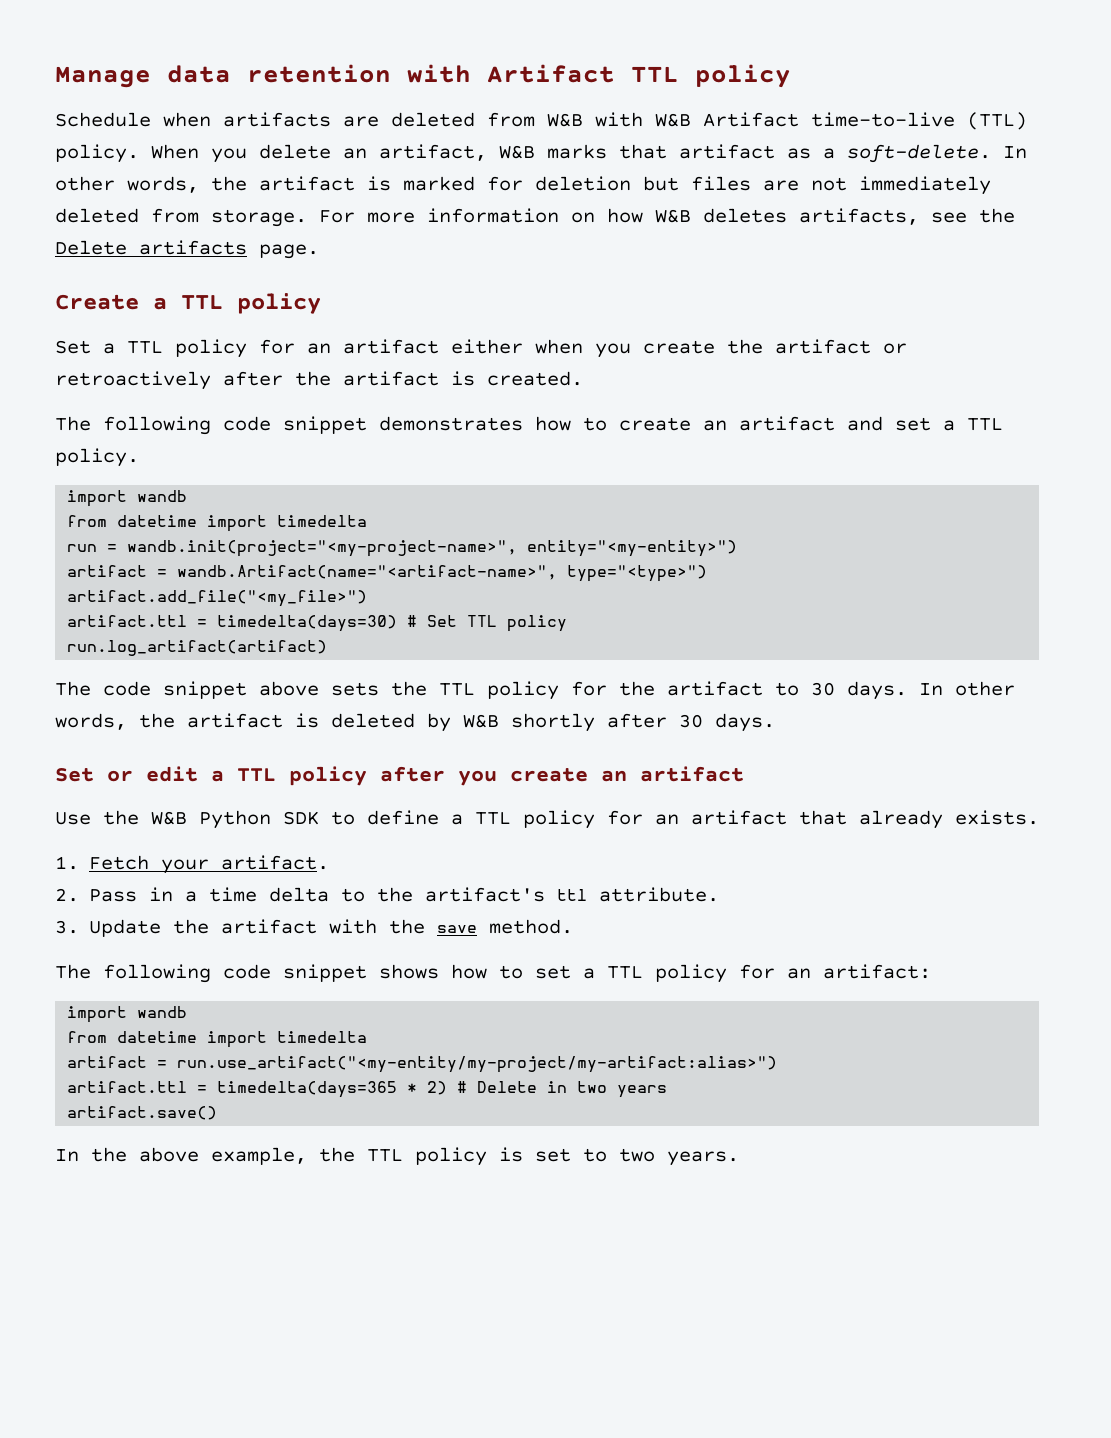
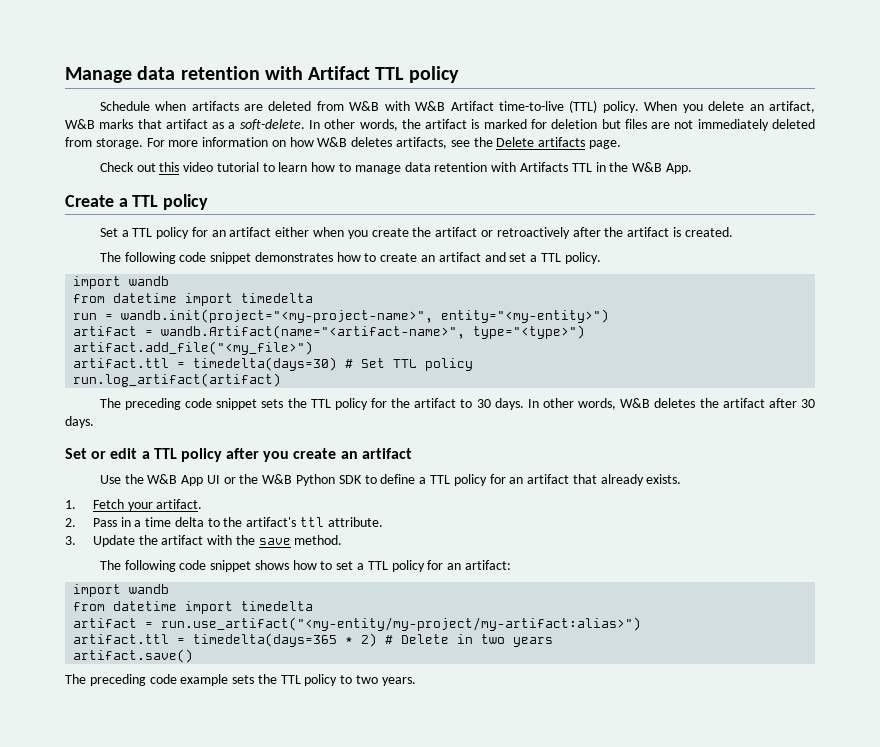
+ Check out this video tutorial to learn how to manage data retention with Artifacts TTL in the W&B App.
- The code snippet above sets the TTL policy for the artifact to 30 days.
+ The preceding code snippet sets the TTL policy for the artifact to 30 days.
- In other words, the artifact is deleted by W&B shortly after 30 days.
+ In other words, W&B deletes the artifact after 30 days.
- Use the W&B Python SDK to define a TTL policy for an artifact that already exists.
+ Use the W&B App UI or the W&B Python SDK to define a TTL policy for an artifact that already exists.
- In the above example, the TTL policy is set to two years.
+ The preceding code example sets the TTL policy to two years.

